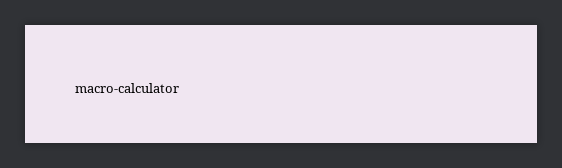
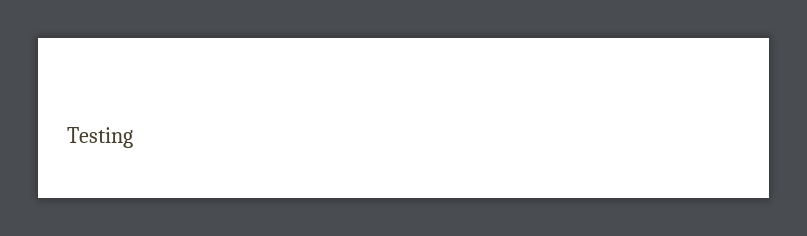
- macro-calculator
+ Testing

